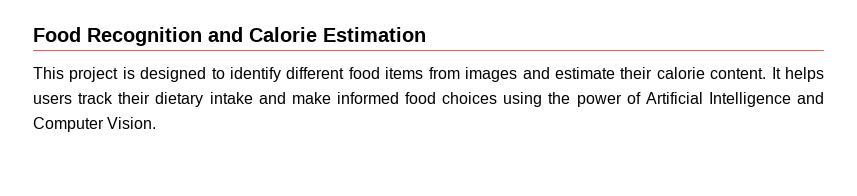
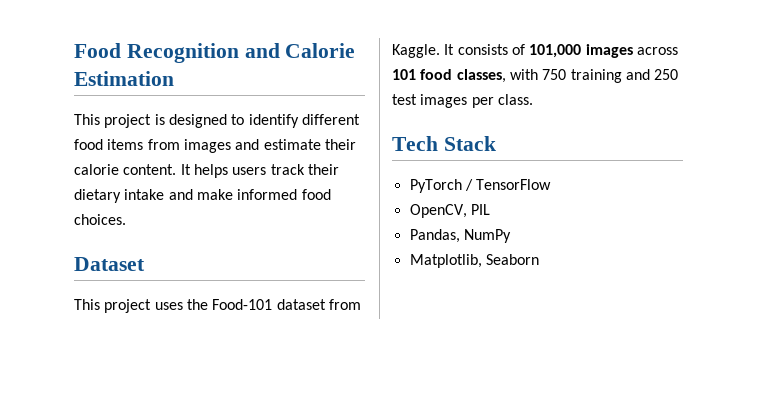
- It helps users track their dietary intake and make informed food choices using the power of Artificial Intelligence and Computer Vision.
+ It helps users track their dietary intake and make informed food choices.
+ Dataset
+ This project uses the Food-101 dataset from Kaggle. It consists of 101,000 images across 101 food classes, with 750 training and 250 test images per class.
+ Tech Stack
+ PyTorch / TensorFlow
+ OpenCV, PIL
+ Pandas, NumPy
+ Matplotlib, Seaborn

